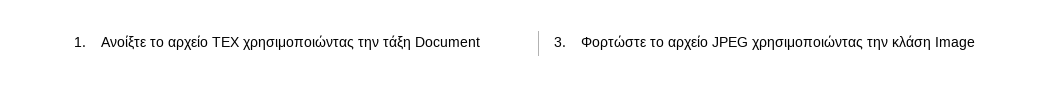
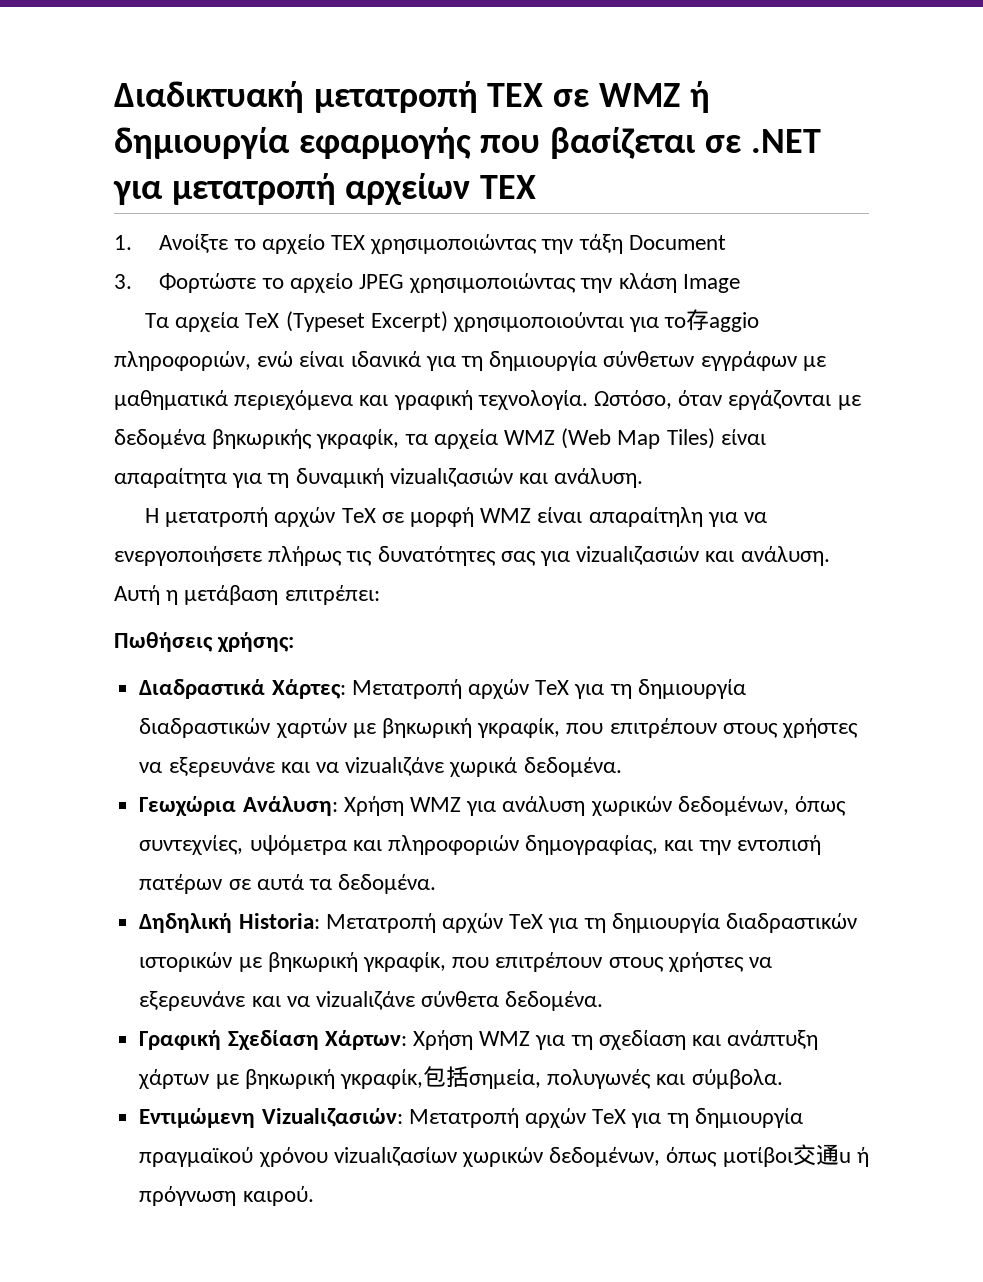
+ Διαδικτυακή μετατροπή TEX σε WMZ ή δημιουργία εφαρμογής που βασίζεται σε .NET για μετατροπή αρχείων TEX
+ Τα αρχεία TeX (Typeset Excerpt) χρησιμοποιούνται για το存aggio πληροφοριών, ενώ είναι ιδανικά για τη δημιουργία σύνθετων εγγράφων με μαθηματικά περιεχόμενα και γραφική τεχνολογία. Ωστόσο, όταν εργάζονται με δεδομένα βηκωρικής γκραφίκ, τα αρχεία WMZ (Web Map Tiles) είναι απαραίτητα για τη δυναμική vizualιζασιών και ανάλυση.
+ Η μετατροπή αρχών TeX σε μορφή WMZ είναι απαραίτηλη για να ενεργοποιήσετε πλήρως τις δυνατότητες σας για vizualιζασιών και ανάλυση. Αυτή η μετάβαση επιτρέπει:
+ Πωθήσεις χρήσης:
+ Διαδραστικά Χάρτες: Μετατροπή αρχών TeX για τη δημιουργία διαδραστικών χαρτών με βηκωρική γκραφίκ, που επιτρέπουν στους χρήστες να εξερευνάνε και να vizualιζάνε χωρικά δεδομένα.
+ Γεωχώρια Ανάλυση: Χρήση WMZ για ανάλυση χωρικών δεδομένων, όπως συντεχνίες, υψόμετρα και πληροφοριών δημογραφίας, και την εντοπισή πατέρων σε αυτά τα δεδομένα.
+ Δηδηλική Historia: Μετατροπή αρχών TeX για τη δημιουργία διαδραστικών ιστορικών με βηκωρική γκραφίκ, που επιτρέπουν στους χρήστες να εξερευνάνε και να vizualιζάνε σύνθετα δεδομένα.
+ Γραφική Σχεδίαση Χάρτων: Χρήση WMZ για τη σχεδίαση και ανάπτυξη χάρτων με βηκωρική γκραφίκ,包括σημεία, πολυγωνές και σύμβολα.
+ Εντιμώμενη Vizualιζασιών: Μετατροπή αρχών TeX για τη δημιουργία πραγμαϊκού χρόνου vizualιζασίων χωρικών δεδομένων, όπως μοτίβοι交通u ή πρόγνωση καιρού.

